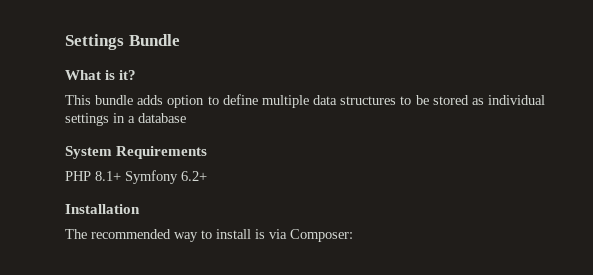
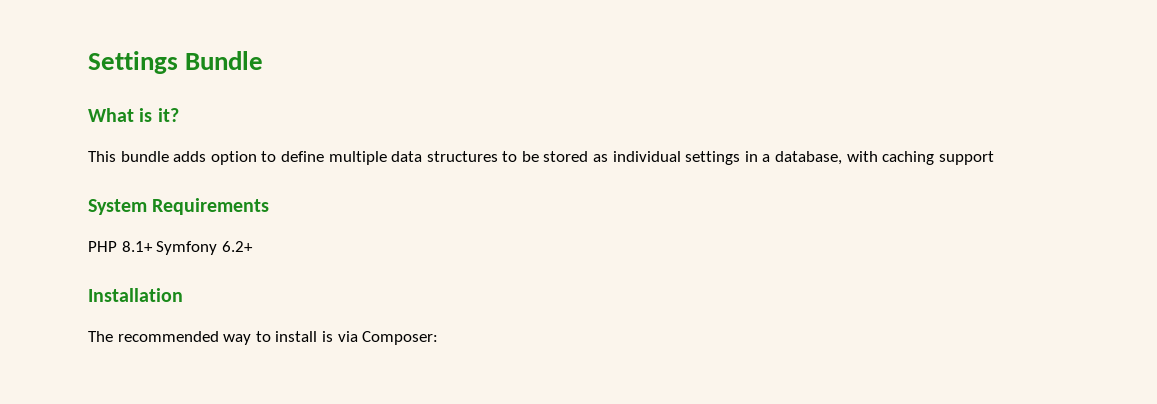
- This bundle adds option to define multiple data structures to be stored as individual settings in a database
+ This bundle adds option to define multiple data structures to be stored as individual settings in a database, with caching support

